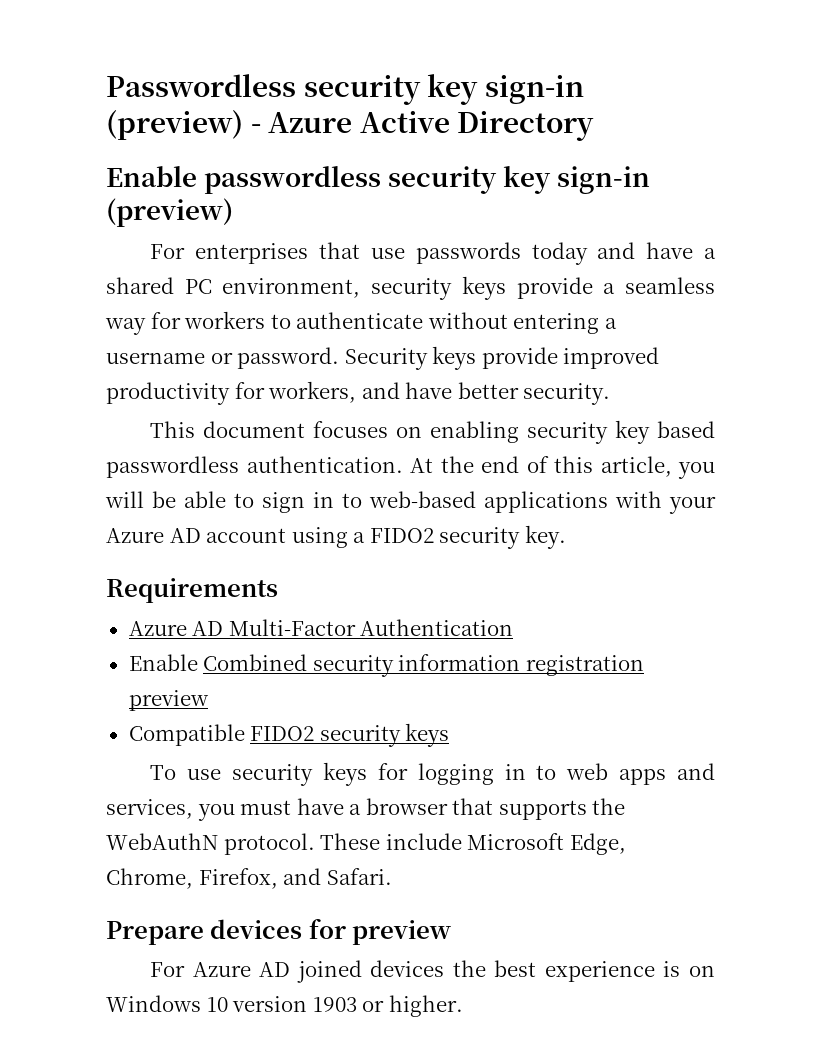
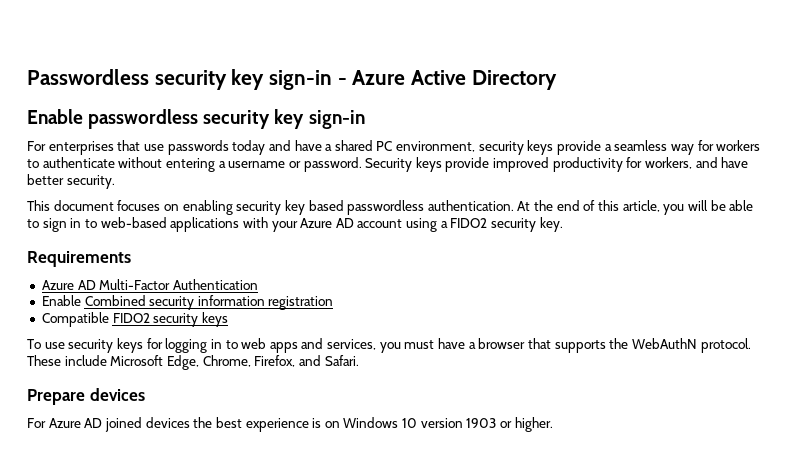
- Passwordless security key sign-in (preview) - Azure Active Directory
+ Passwordless security key sign-in - Azure Active Directory
- Enable passwordless security key sign-in (preview)
+ Enable passwordless security key sign-in
- Enable Combined security information registration preview
+ Enable Combined security information registration
- Prepare devices for preview
+ Prepare devices

